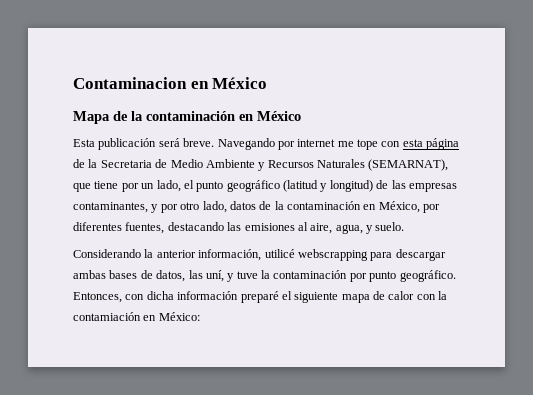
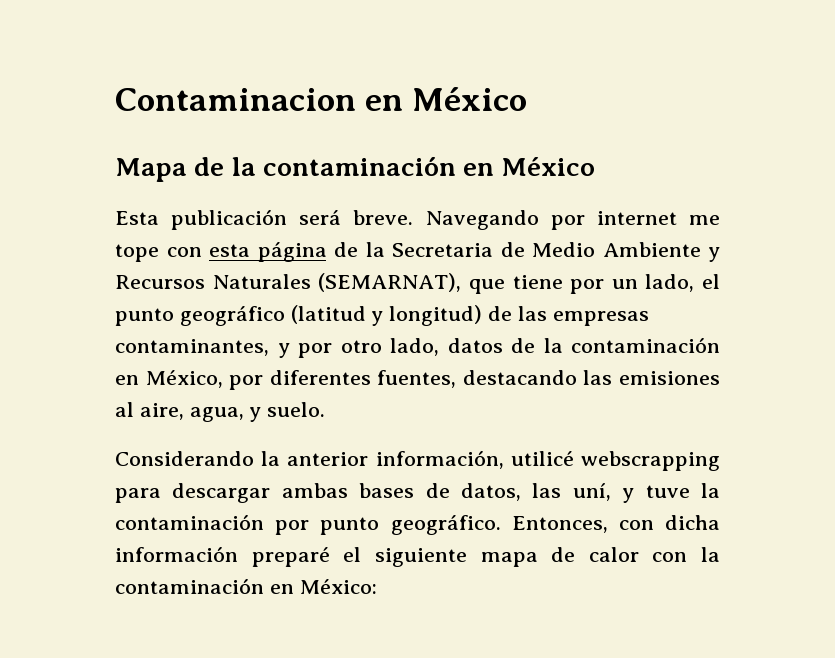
- Entonces, con dicha información preparé el siguiente mapa de calor con la contamiación en México:
+ Entonces, con dicha información preparé el siguiente mapa de calor con la contaminación en México:

